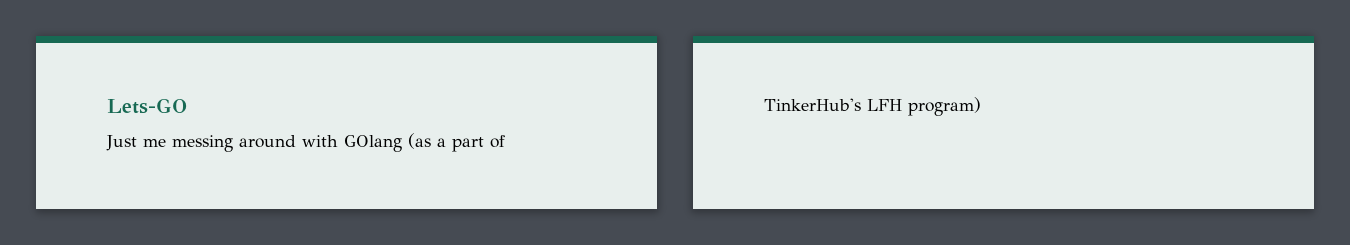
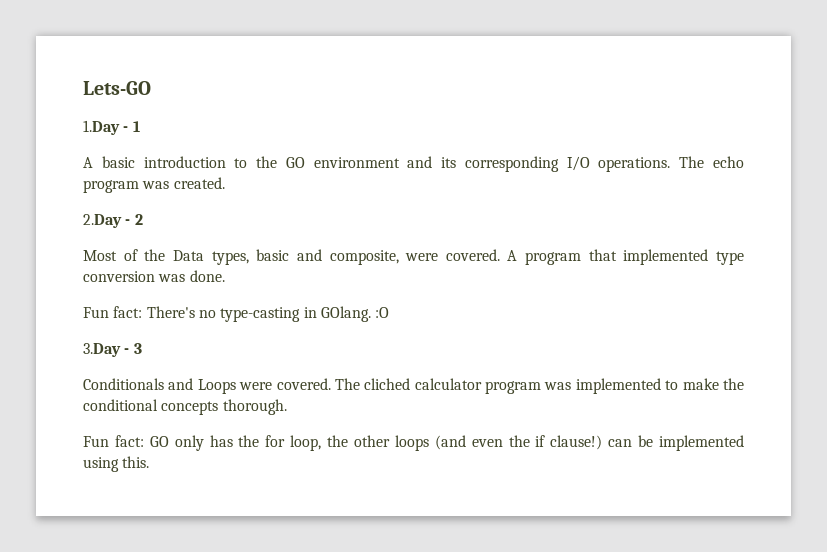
- Just me messing around with GOlang (as a part of TinkerHub's LFH program)
+ 1.Day - 1
+ A basic introduction to the GO environment and its corresponding I/O operations. The echo program was created.
+ 2.Day - 2
+ Most of the Data types, basic and composite, were covered. A program that implemented type conversion was done.
+ Fun fact: There's no type-casting in GOlang. :O
+ 3.Day - 3
+ Conditionals and Loops were covered. The cliched calculator program was implemented to make the conditional concepts thorough.
+ Fun fact: GO only has the for loop, the other loops (and even the if clause!) can be implemented using this.

